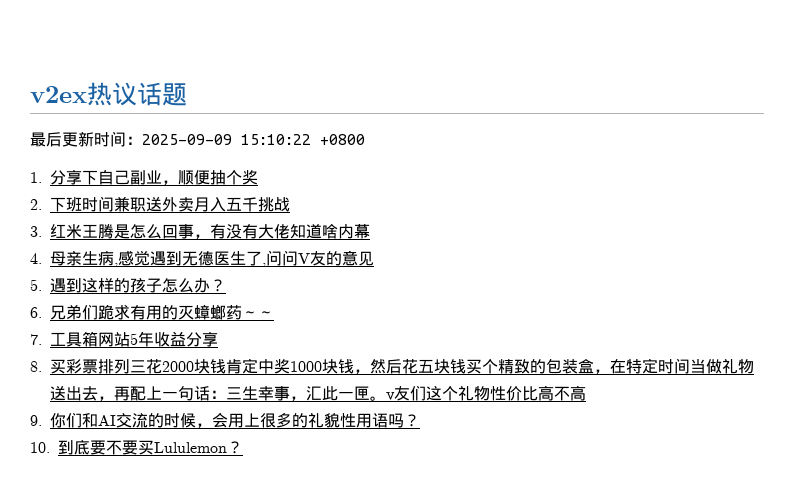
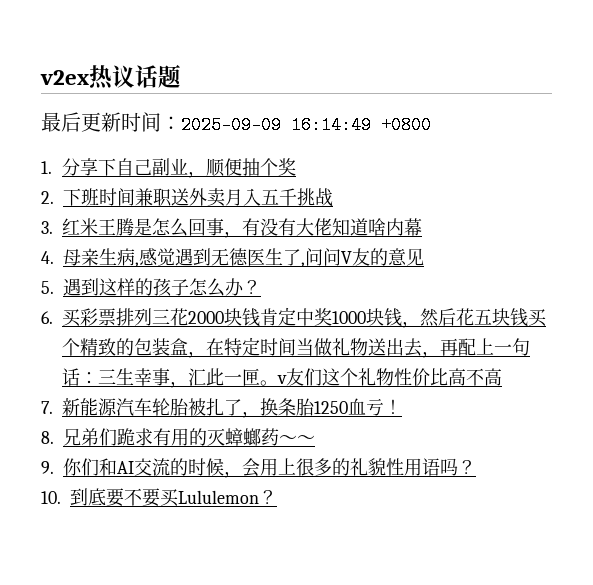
- 最后更新时间：2025-09-09 15:10:22 +0800
+ 最后更新时间：2025-09-09 16:14:49 +0800
- 6.兄弟们跪求有用的灭蟑螂药～～
- 7.工具箱网站5年收益分享
- 8.买彩票排列三花2000块钱肯定中奖1000块钱，然后花五块钱买个精致的包装盒，在特定时间当做礼物送出去，再配上一句话：三生幸事，汇此一匣。v友们这个礼物性价比高不高
+ 6.买彩票排列三花2000块钱肯定中奖1000块钱，然后花五块钱买个精致的包装盒，在特定时间当做礼物送出去，再配上一句话：三生幸事，汇此一匣。v友们这个礼物性价比高不高
+ 7.新能源汽车轮胎被扎了，换条胎1250血亏！
+ 8.兄弟们跪求有用的灭蟑螂药～～

